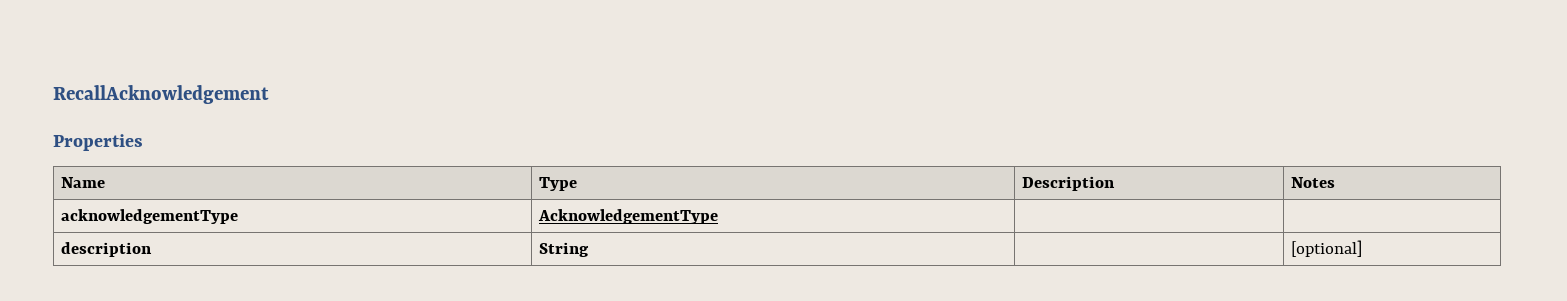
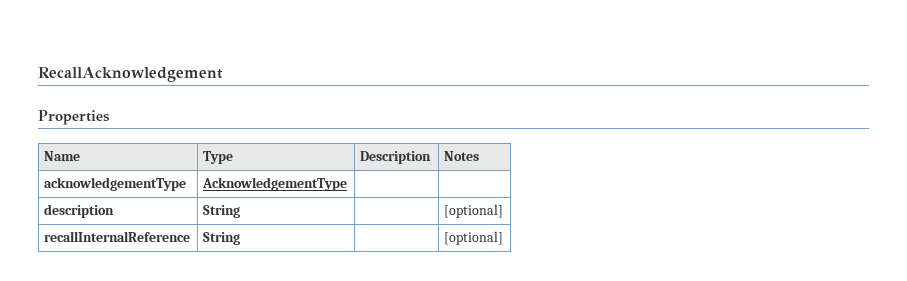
+ recallInternalReference | String | | [optional]

